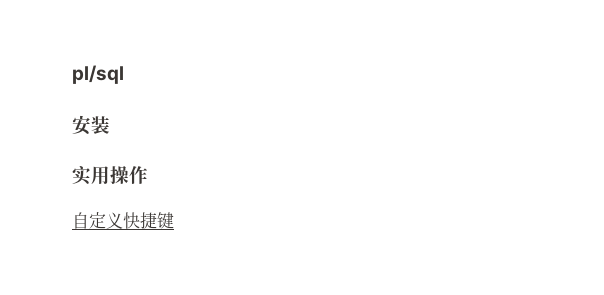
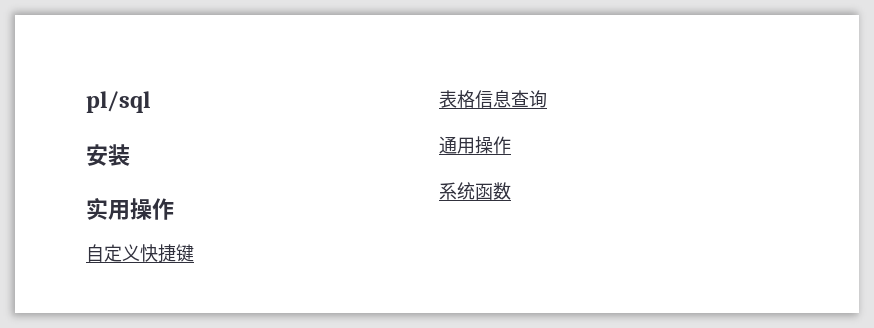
+ 表格信息查询
+ 通用操作
+ 系统函数

